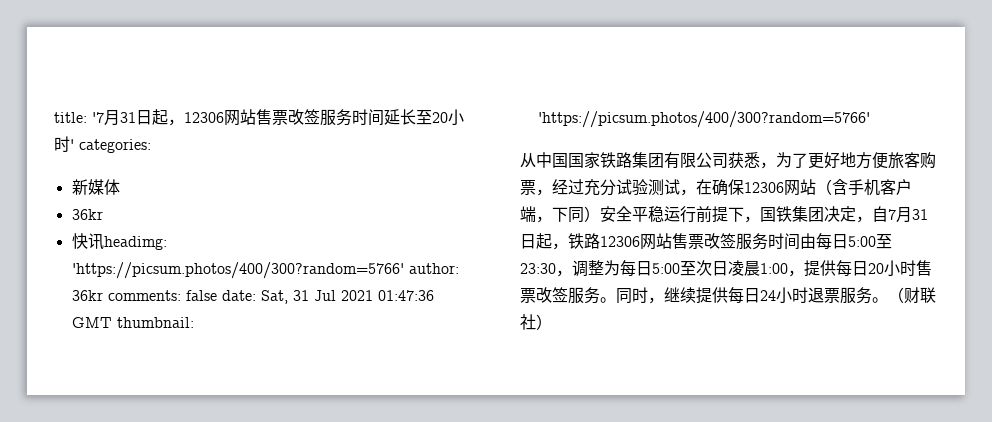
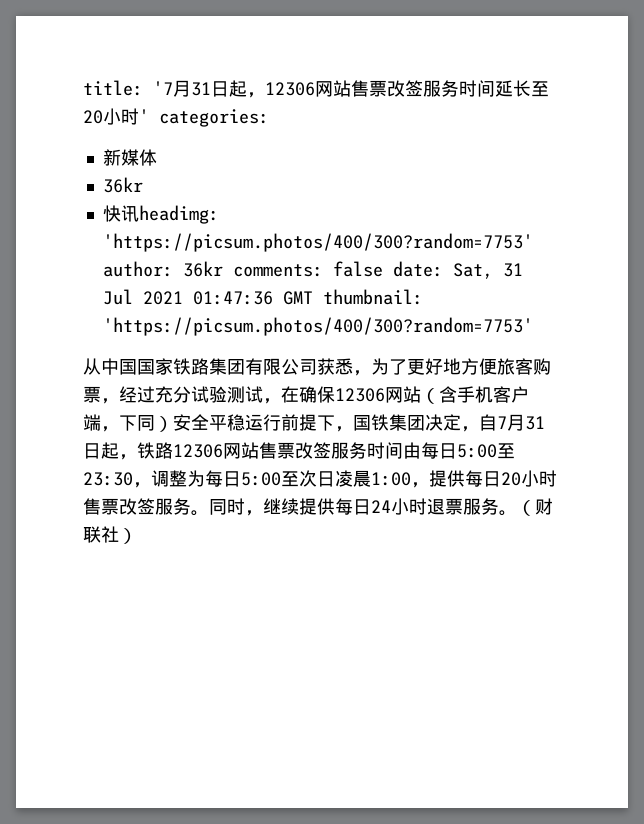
- 快讯headimg: 'https://picsum.photos/400/300?random=5766' author: 36kr comments: false date: Sat, 31 Jul 2021 01:47:36 GMT thumbnail: 'https://picsum.photos/400/300?random=5766'
+ 快讯headimg: 'https://picsum.photos/400/300?random=7753' author: 36kr comments: false date: Sat, 31 Jul 2021 01:47:36 GMT thumbnail: 'https://picsum.photos/400/300?random=7753'

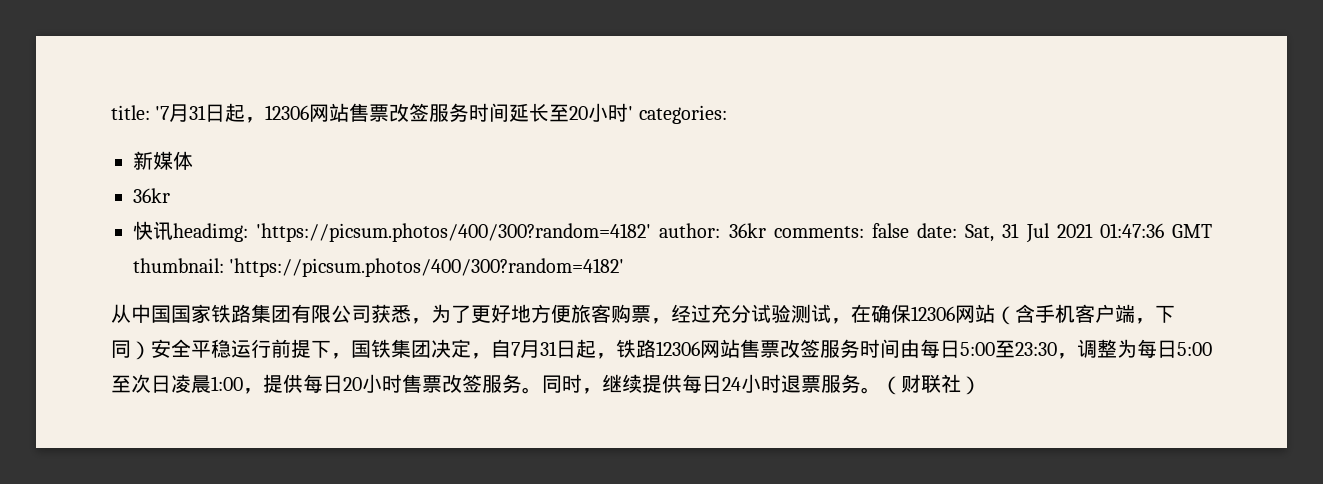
- 快讯headimg: 'https://picsum.photos/400/300?random=7753' author: 36kr comments: false date: Sat, 31 Jul 2021 01:47:36 GMT thumbnail: 'https://picsum.photos/400/300?random=7753'
+ 快讯headimg: 'https://picsum.photos/400/300?random=4182' author: 36kr comments: false date: Sat, 31 Jul 2021 01:47:36 GMT thumbnail: 'https://picsum.photos/400/300?random=4182'

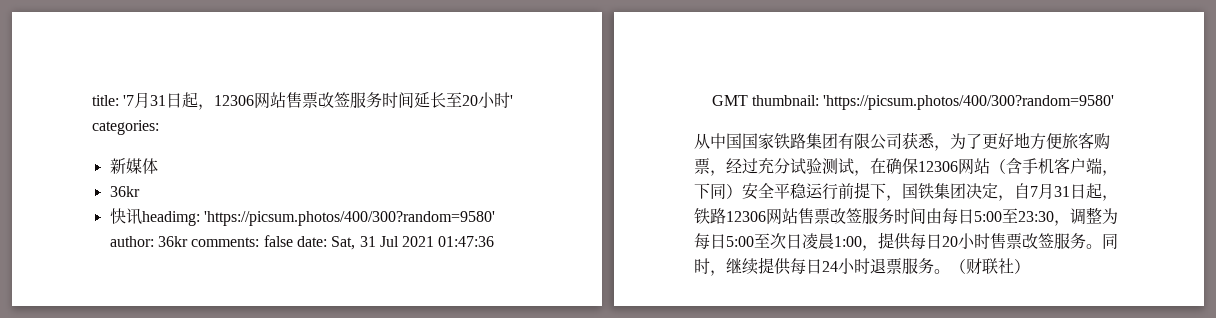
- 快讯headimg: 'https://picsum.photos/400/300?random=4182' author: 36kr comments: false date: Sat, 31 Jul 2021 01:47:36 GMT thumbnail: 'https://picsum.photos/400/300?random=4182'
+ 快讯headimg: 'https://picsum.photos/400/300?random=9580' author: 36kr comments: false date: Sat, 31 Jul 2021 01:47:36 GMT thumbnail: 'https://picsum.photos/400/300?random=9580'

